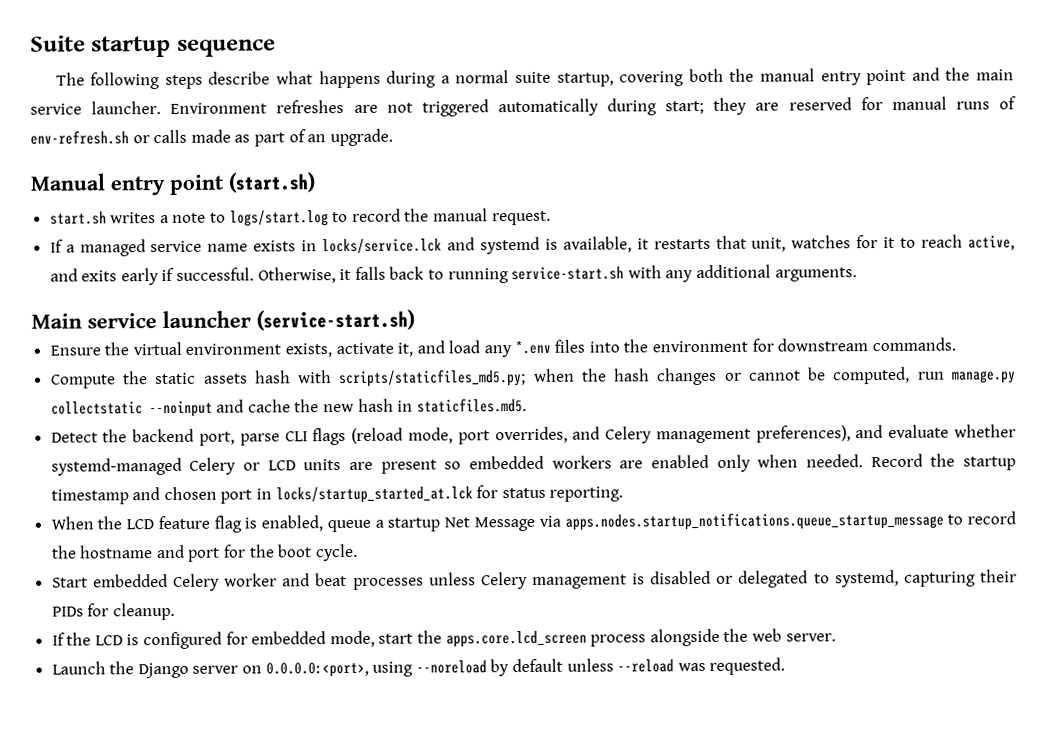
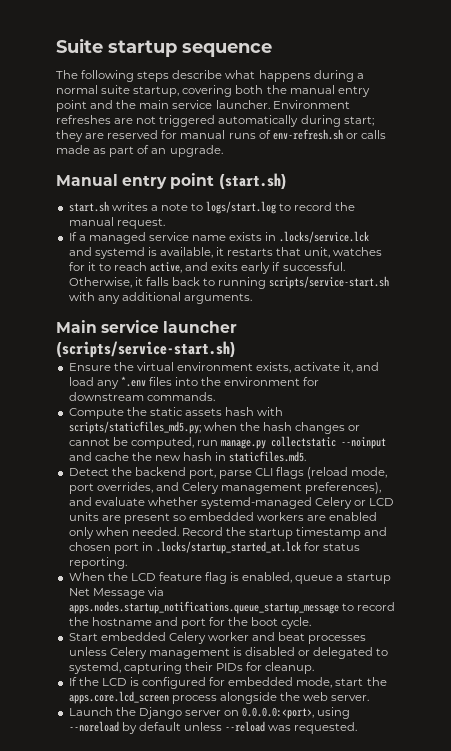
- If a managed service name exists in locks/service.lck and systemd is available, it restarts that unit, watches for it to reach active, and exits early if successful.
+ If a managed service name exists in .locks/service.lck and systemd is available, it restarts that unit, watches for it to reach active, and exits early if successful.
- Otherwise, it falls back to running service-start.sh with any additional arguments.
+ Otherwise, it falls back to running scripts/service-start.sh with any additional arguments.
- Main service launcher (service-start.sh)
+ Main service launcher (scripts/service-start.sh)
- Record the startup timestamp and chosen port in locks/startup_started_at.lck for status reporting.
+ Record the startup timestamp and chosen port in .locks/startup_started_at.lck for status reporting.

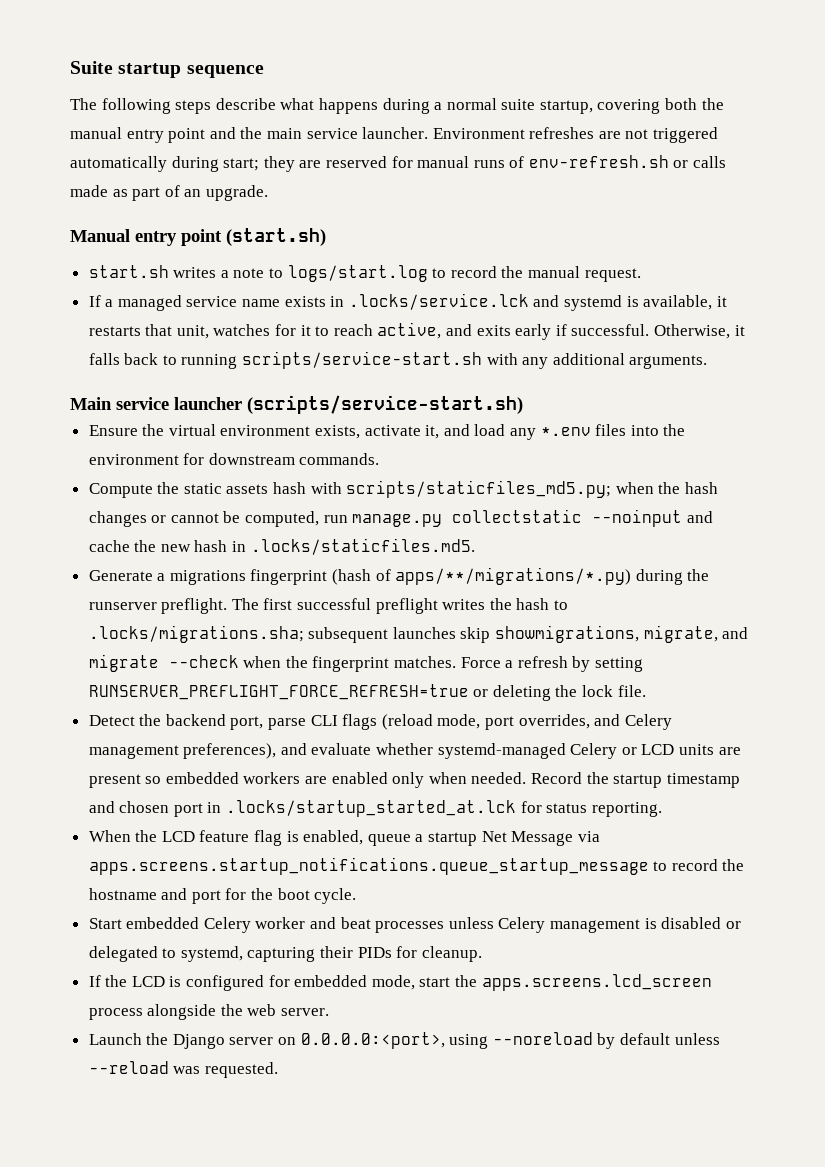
- Compute the static assets hash with scripts/staticfiles_md5.py; when the hash changes or cannot be computed, run manage.py collectstatic --noinput and cache the new hash in staticfiles.md5.
+ Compute the static assets hash with scripts/staticfiles_md5.py; when the hash changes or cannot be computed, run manage.py collectstatic --noinput and cache the new hash in .locks/staticfiles.md5.
+ Generate a migrations fingerprint (hash of apps/**/migrations/*.py) during the runserver preflight. The first successful preflight writes the hash to .locks/migrations.sha; subsequent launches skip showmigrations, migrate, and migrate --check when the fingerprint matches. Force a refresh by setting RUNSERVER_PREFLIGHT_FORCE_REFRESH=true or deleting the lock file.
- When the LCD feature flag is enabled, queue a startup Net Message via apps.nodes.startup_notifications.queue_startup_message to record the hostname and port for the boot cycle.
+ When the LCD feature flag is enabled, queue a startup Net Message via apps.screens.startup_notifications.queue_startup_message to record the hostname and port for the boot cycle.
- If the LCD is configured for embedded mode, start the apps.core.lcd_screen process alongside the web server.
+ If the LCD is configured for embedded mode, start the apps.screens.lcd_screen process alongside the web server.

